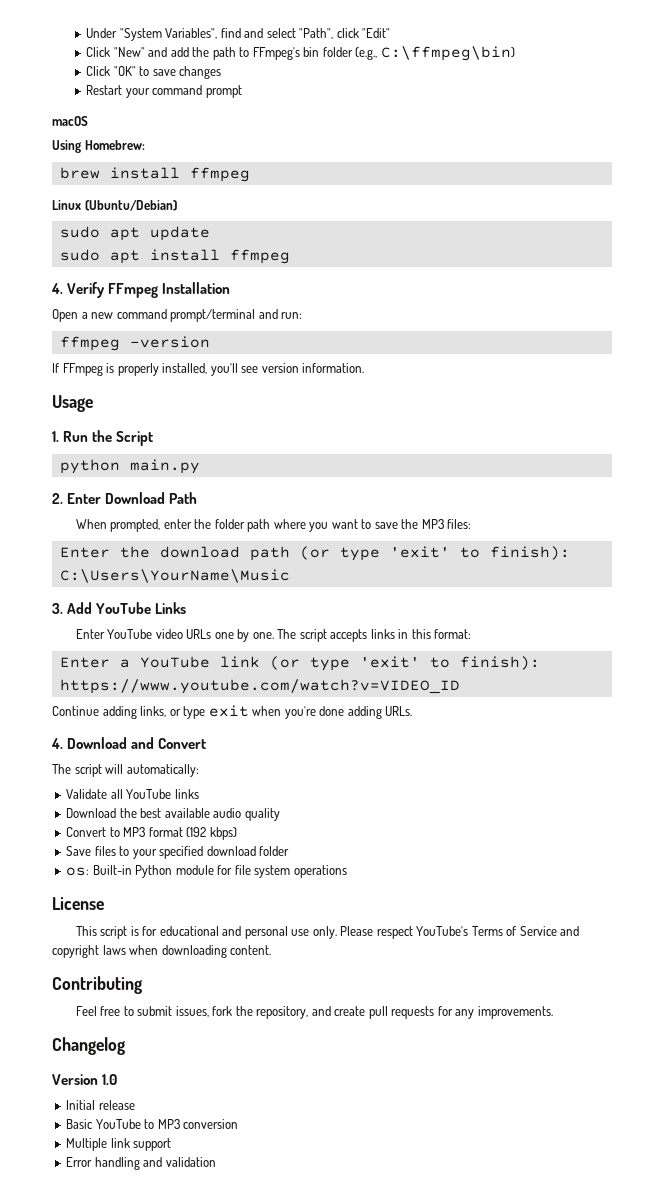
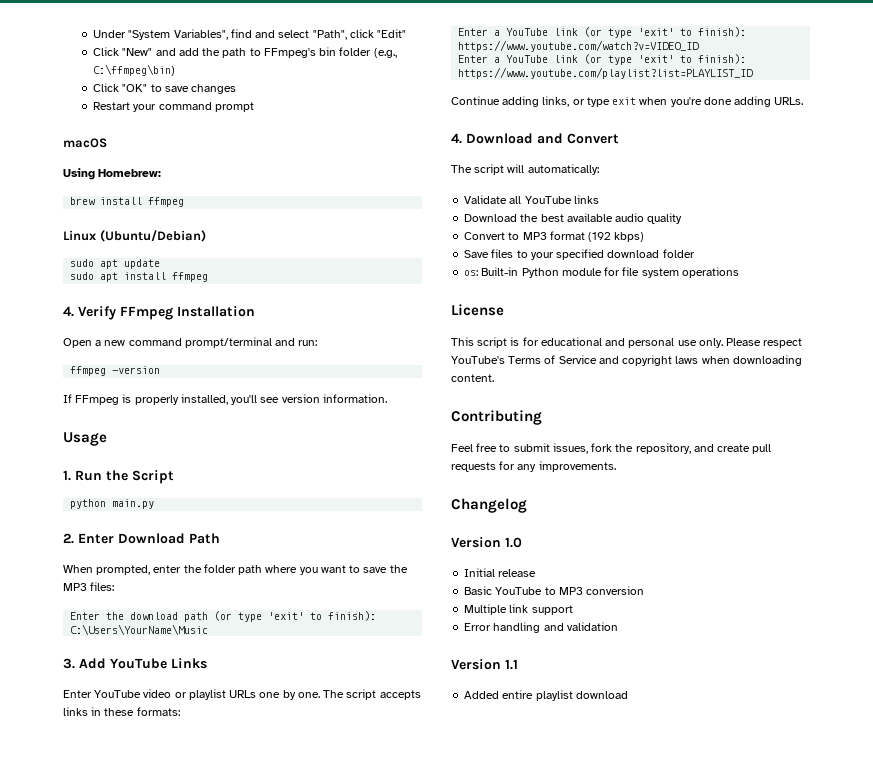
- Enter YouTube video URLs one by one.
+ Enter YouTube video or playlist URLs one by one.
- The script accepts links in this format:
+ The script accepts links in these formats:
+ Enter a YouTube link (or type 'exit' to finish): https://www.youtube.com/playlist?list=PLAYLIST_ID
+ Version 1.1
+ Added entire playlist download

